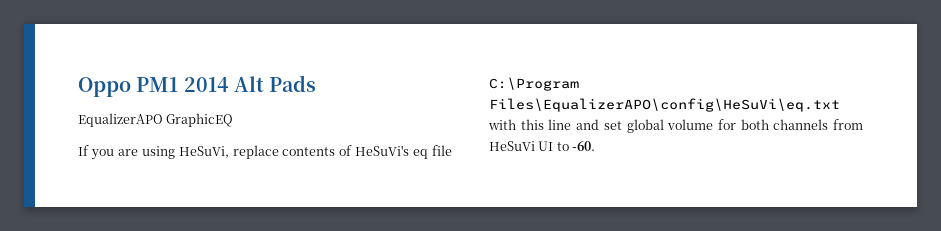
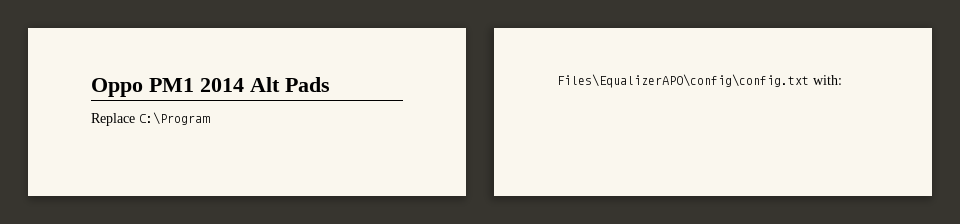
- EqualizerAPO GraphicEQ
- If you are using HeSuVi, replace contents of HeSuVi's eq file C:\Program Files\EqualizerAPO\config\HeSuVi\eq.txt with this line and set global volume for both channels from HeSuVi UI to -60.
+ Replace C:\Program Files\EqualizerAPO\config\config.txt with:

